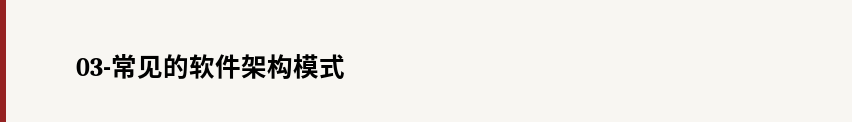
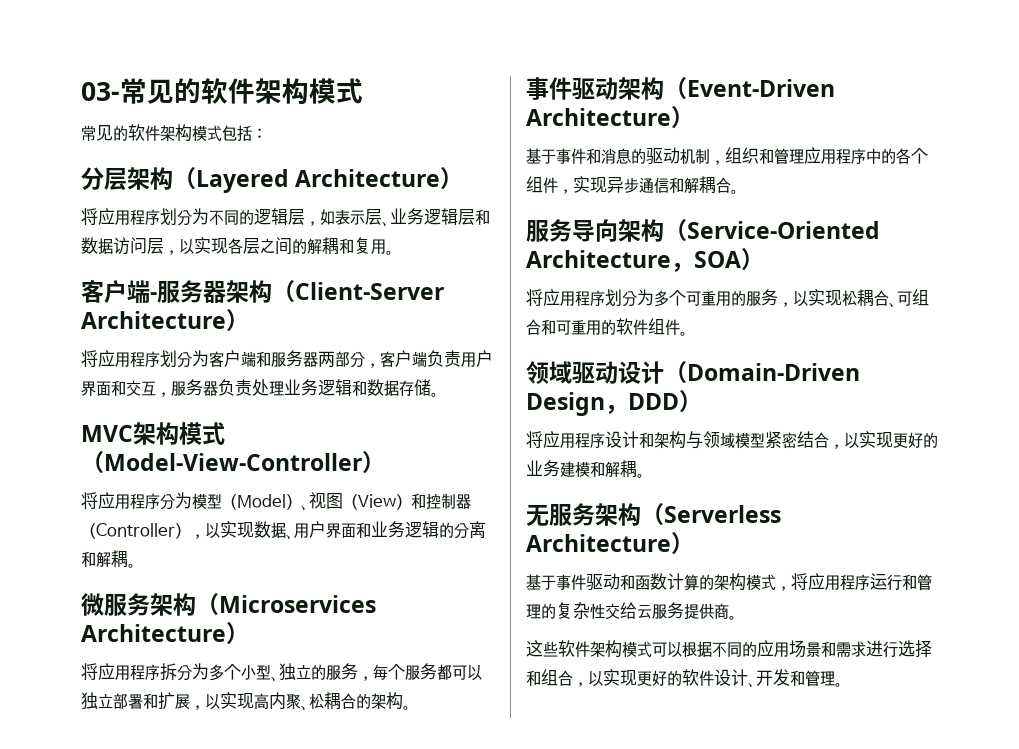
+ 常见的软件架构模式包括：
+ 分层架构（Layered Architecture）
+ 将应用程序划分为不同的逻辑层，如表示层、业务逻辑层和数据访问层，以实现各层之间的解耦和复用。
+ 客户端-服务器架构（Client-Server Architecture）
+ 将应用程序划分为客户端和服务器两部分，客户端负责用户界面和交互，服务器负责处理业务逻辑和数据存储。
+ MVC架构模式（Model-View-Controller）
+ 将应用程序分为模型（Model）、视图（View）和控制器（Controller），以实现数据、用户界面和业务逻辑的分离和解耦。
+ 微服务架构（Microservices Architecture）
+ 将应用程序拆分为多个小型、独立的服务，每个服务都可以独立部署和扩展，以实现高内聚、松耦合的架构。
+ 事件驱动架构（Event-Driven Architecture）
+ 基于事件和消息的驱动机制，组织和管理应用程序中的各个组件，实现异步通信和解耦合。
+ 服务导向架构（Service-Oriented Architecture，SOA）
+ 将应用程序划分为多个可重用的服务，以实现松耦合、可组合和可重用的软件组件。
+ 领域驱动设计（Domain-Driven Design，DDD）
+ 将应用程序设计和架构与领域模型紧密结合，以实现更好的业务建模和解耦。
+ 无服务架构（Serverless Architecture）
+ 基于事件驱动和函数计算的架构模式，将应用程序运行和管理的复杂性交给云服务提供商。
+ 这些软件架构模式可以根据不同的应用场景和需求进行选择和组合，以实现更好的软件设计、开发和管理。

